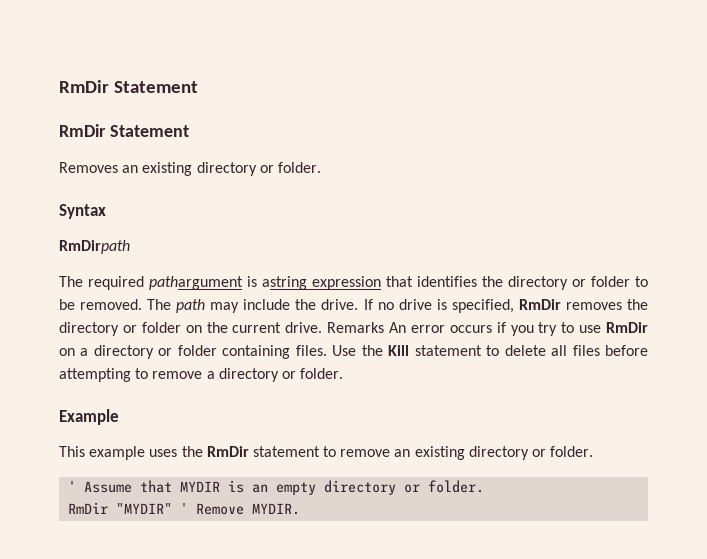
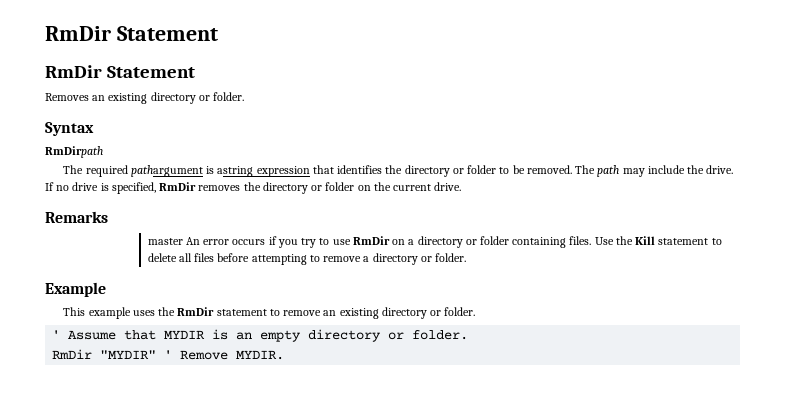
- If no drive is specified, RmDir removes the directory or folder on the current drive. Remarks An error occurs if you try to use RmDir on a directory or folder containing files.
+ If no drive is specified, RmDir removes the directory or folder on the current drive.
+ Remarks
+ master An error occurs if you try to use RmDir on a directory or folder containing files.

